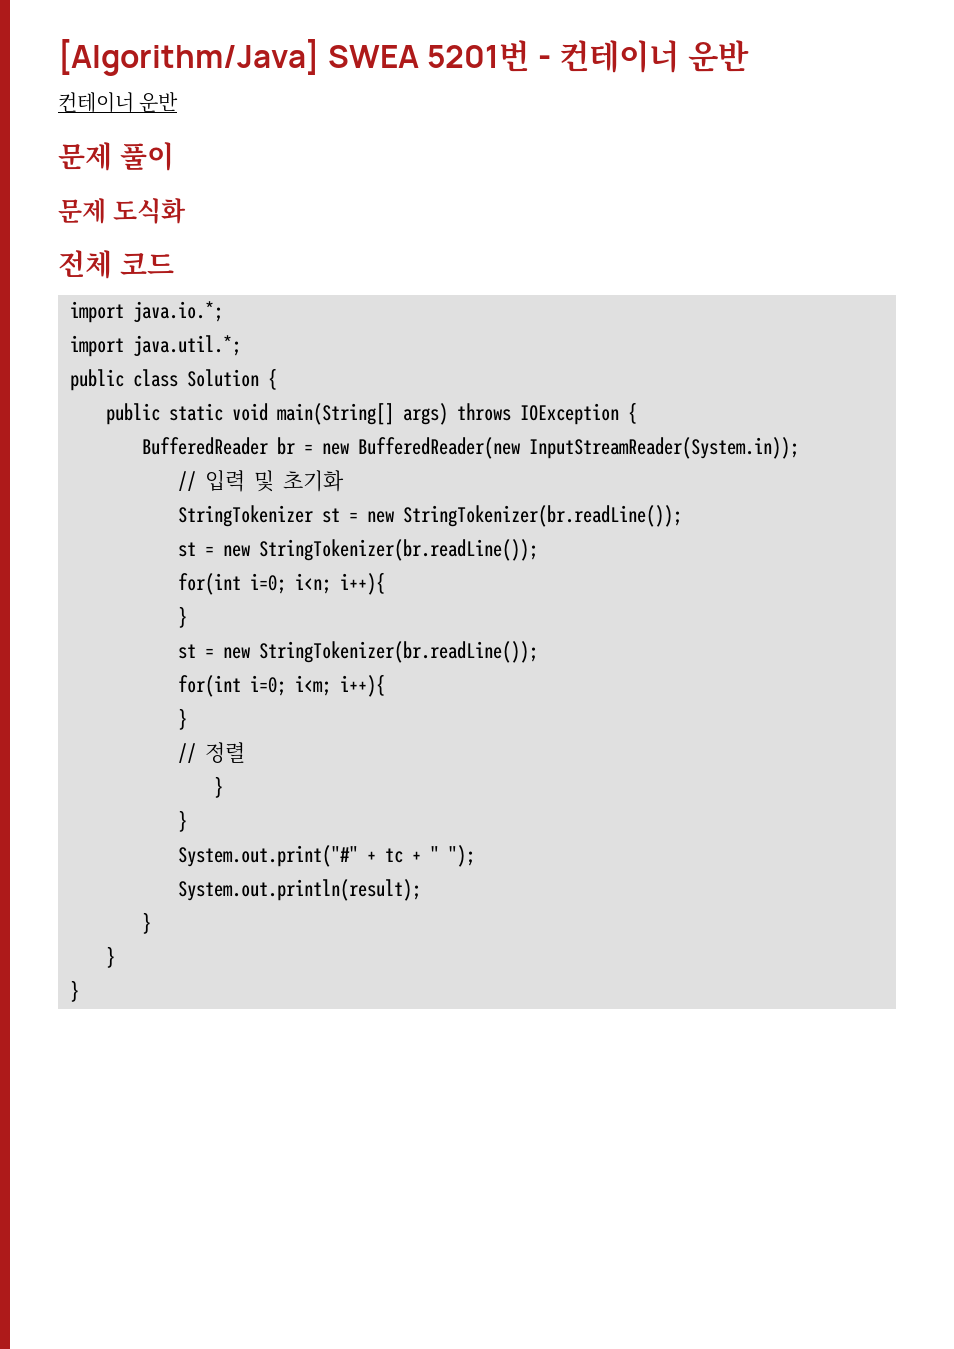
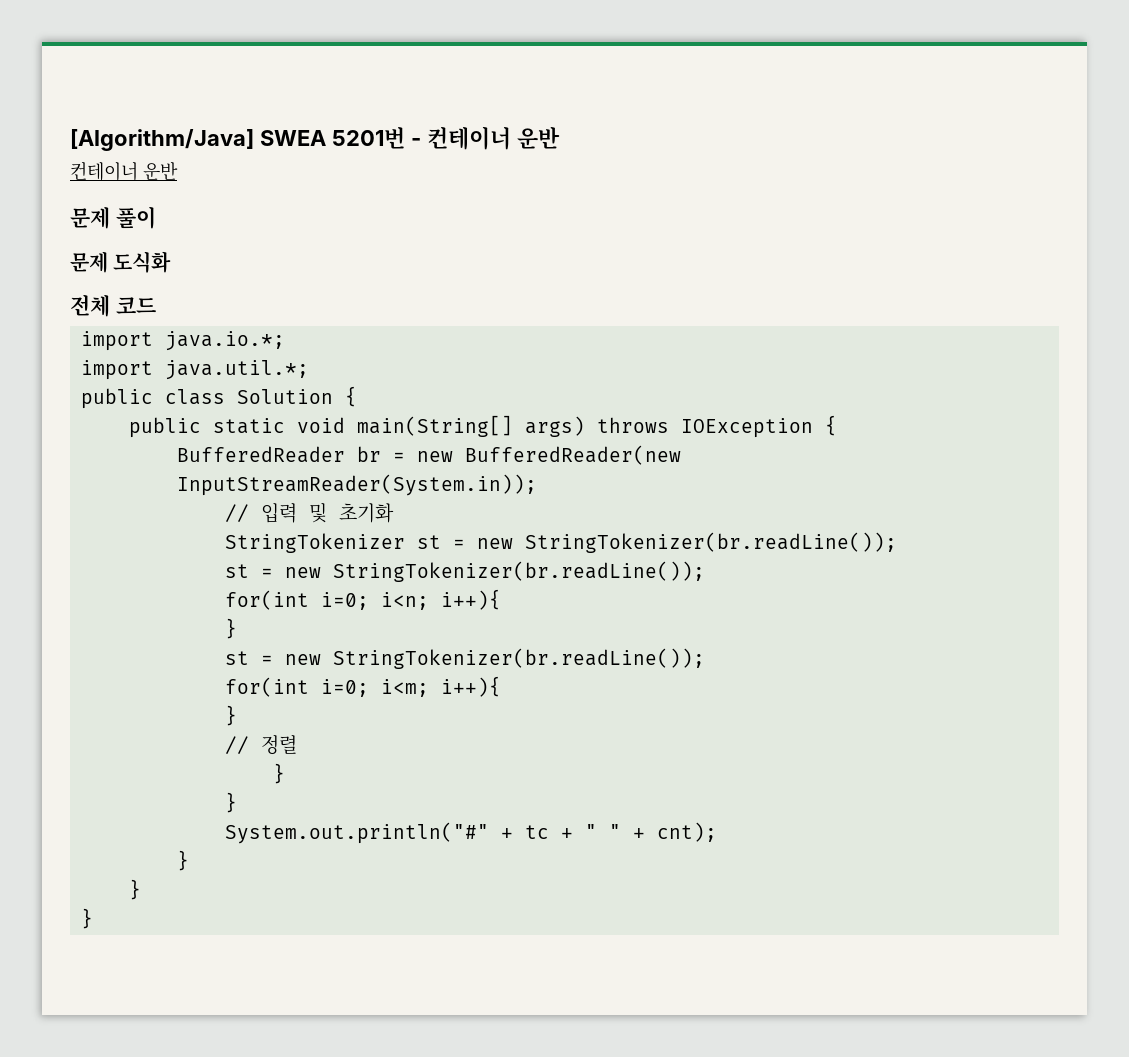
- System.out.print("#" + tc + " ");
- System.out.println(result);
+ System.out.println("#" + tc + " " + cnt);

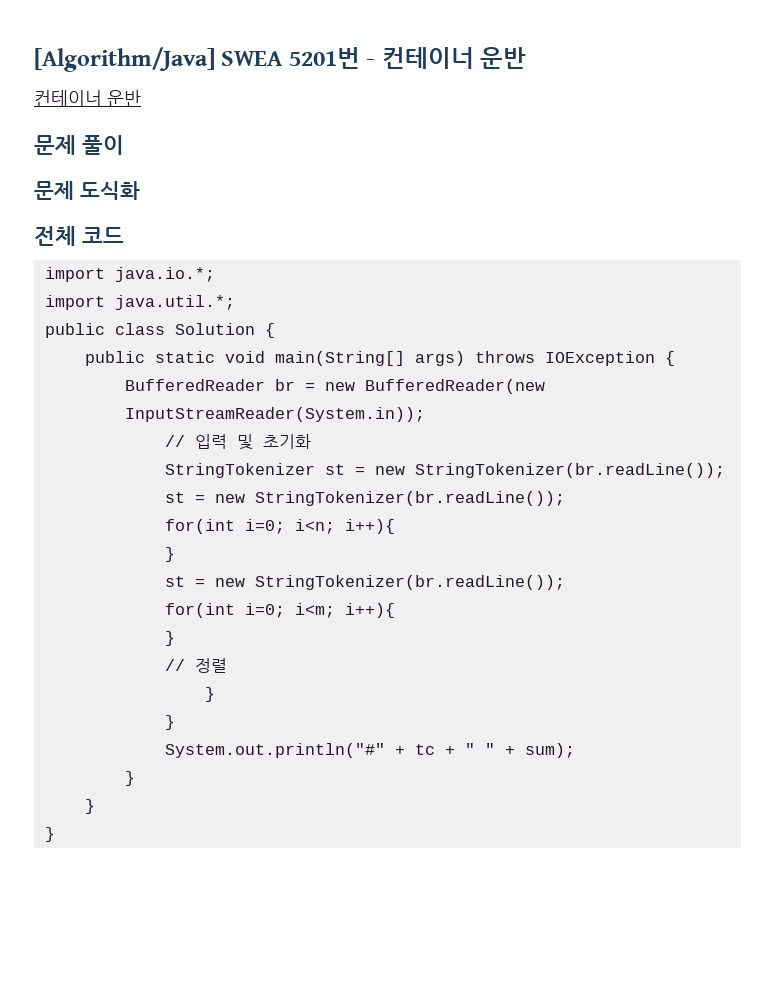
- System.out.println("#" + tc + " " + cnt);
+ System.out.println("#" + tc + " " + sum);

